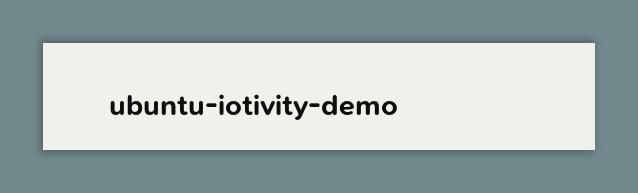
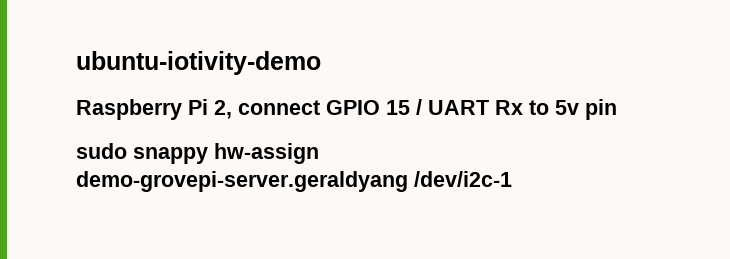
+ Raspberry Pi 2, connect GPIO 15 / UART Rx to 5v pin
+ sudo snappy hw-assign demo-grovepi-server.geraldyang /dev/i2c-1

